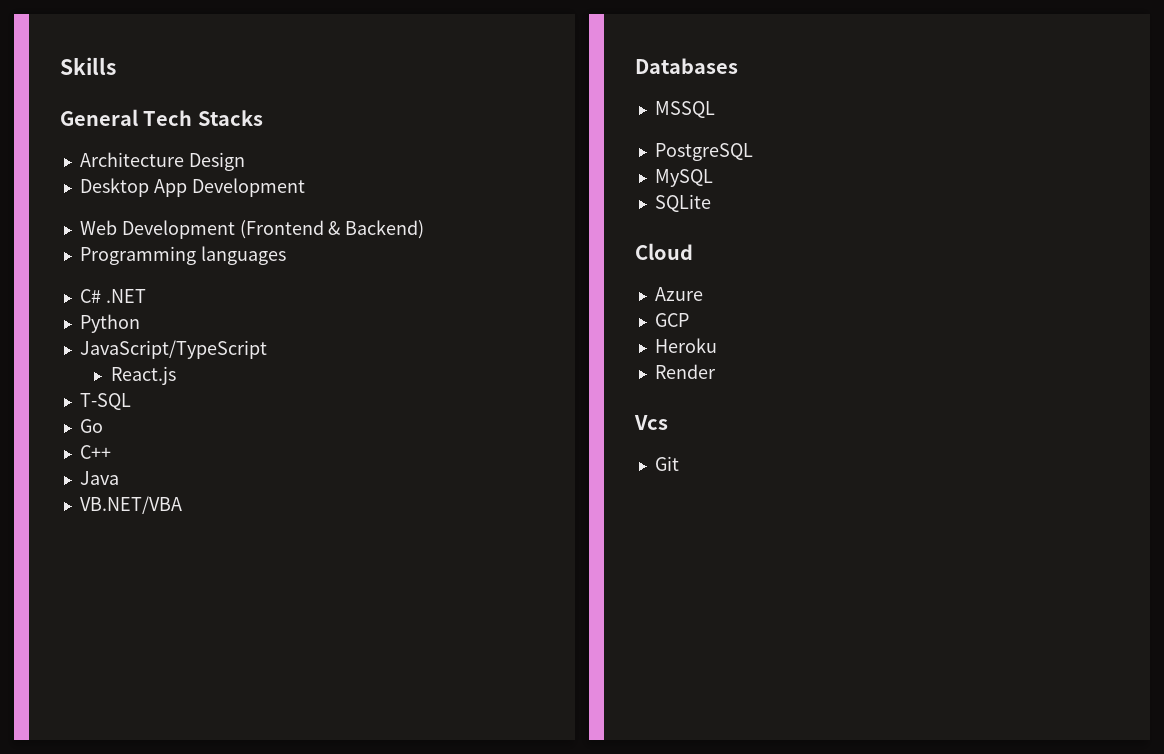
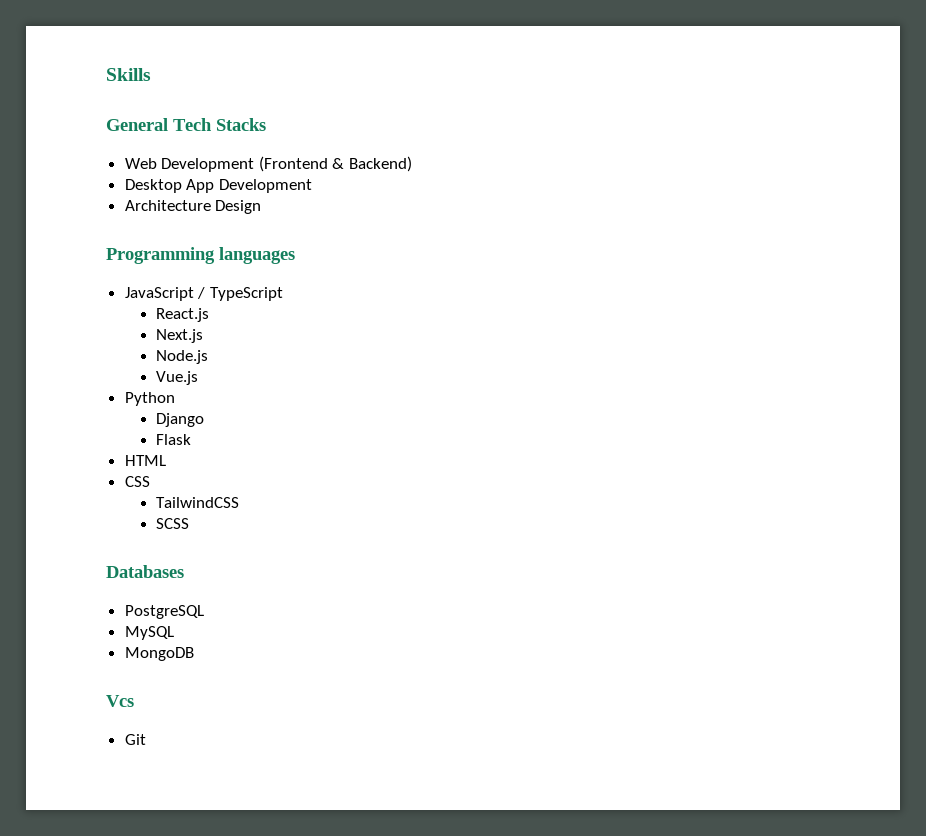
- Architecture Design
- Desktop App Development
+ Desktop App Development
+ Architecture Design
  Programming languages
- C# .NET
+ JavaScript / TypeScript
+ React.js
+ Next.js
+ Node.js
+ Vue.js
  Python
- JavaScript/TypeScript
- React.js
- T-SQL
- Go
- C++
- Java
- VB.NET/VBA
+ Django
+ Flask
+ HTML
+ CSS
+ TailwindCSS
+ SCSS
- MSSQL
- SQLite
- Cloud
- Azure
- GCP
- Heroku
- Render
+ MongoDB

